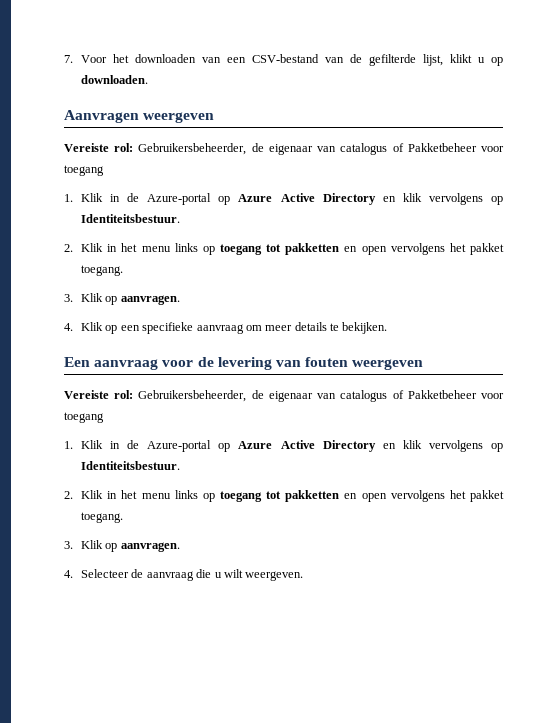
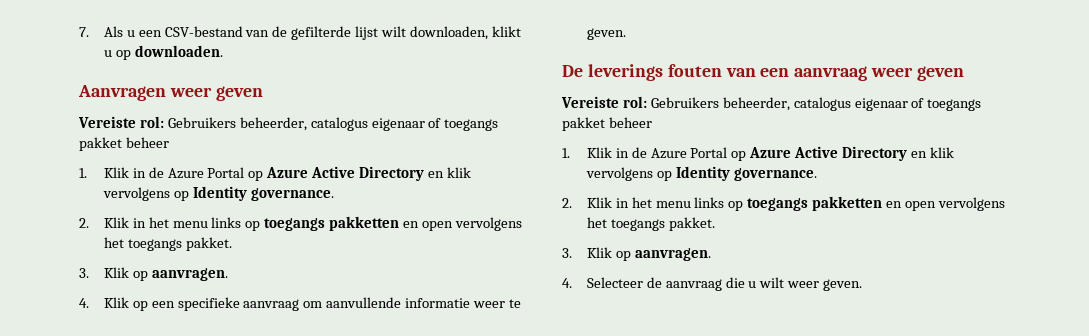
- 7. Voor het downloaden van een CSV-bestand van de gefilterde lijst, klikt u op downloaden.
+ 7. Als u een CSV-bestand van de gefilterde lijst wilt downloaden, klikt u op downloaden.
- Aanvragen weergeven
- Vereiste rol: Gebruikersbeheerder, de eigenaar van catalogus of Pakketbeheer voor toegang
- 1. Klik in de Azure-portal op Azure Active Directory en klik vervolgens op Identiteitsbestuur.
- 2. Klik in het menu links op toegang tot pakketten en open vervolgens het pakket toegang.
+ Aanvragen weer geven
+ Vereiste rol: Gebruikers beheerder, catalogus eigenaar of toegangs pakket beheer
+ 1. Klik in de Azure Portal op Azure Active Directory en klik vervolgens op Identity governance.
+ 2. Klik in het menu links op toegangs pakketten en open vervolgens het toegangs pakket.
- 4. Klik op een specifieke aanvraag om meer details te bekijken.
- Een aanvraag voor de levering van fouten weergeven
- Vereiste rol: Gebruikersbeheerder, de eigenaar van catalogus of Pakketbeheer voor toegang
- 1. Klik in de Azure-portal op Azure Active Directory en klik vervolgens op Identiteitsbestuur.
- 2. Klik in het menu links op toegang tot pakketten en open vervolgens het pakket toegang.
+ 4. Klik op een specifieke aanvraag om aanvullende informatie weer te geven.
+ De leverings fouten van een aanvraag weer geven
+ Vereiste rol: Gebruikers beheerder, catalogus eigenaar of toegangs pakket beheer
+ 1. Klik in de Azure Portal op Azure Active Directory en klik vervolgens op Identity governance.
+ 2. Klik in het menu links op toegangs pakketten en open vervolgens het toegangs pakket.
- 4. Selecteer de aanvraag die u wilt weergeven.
+ 4. Selecteer de aanvraag die u wilt weer geven.

